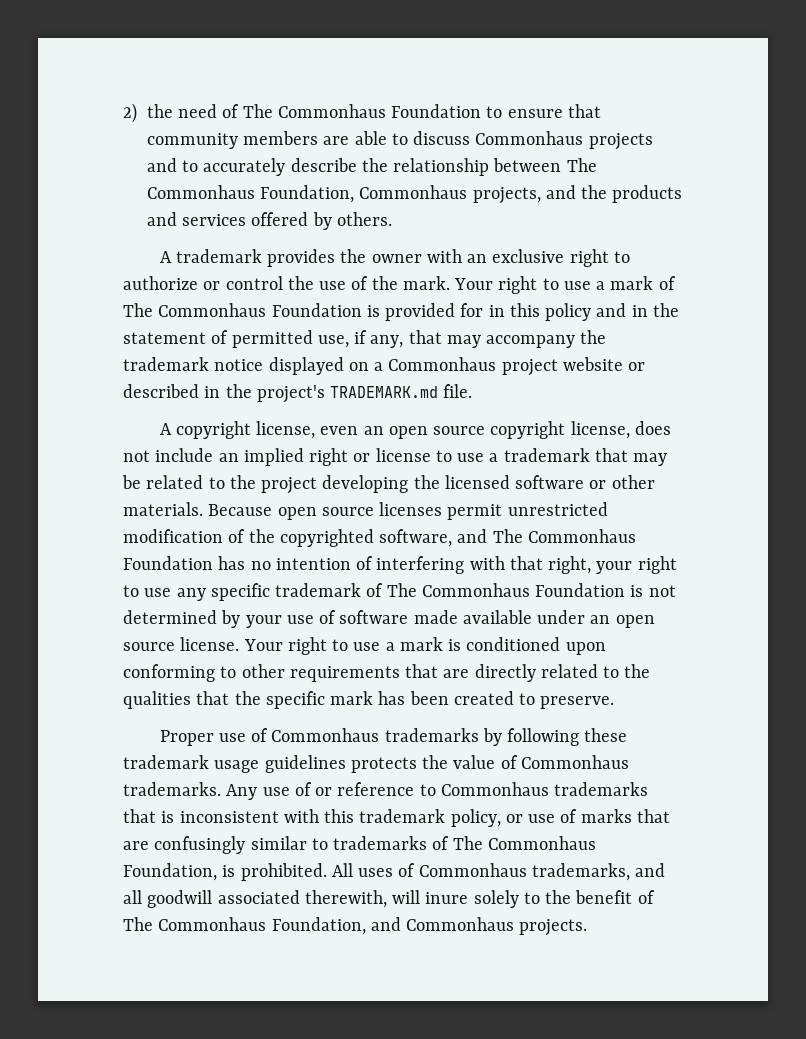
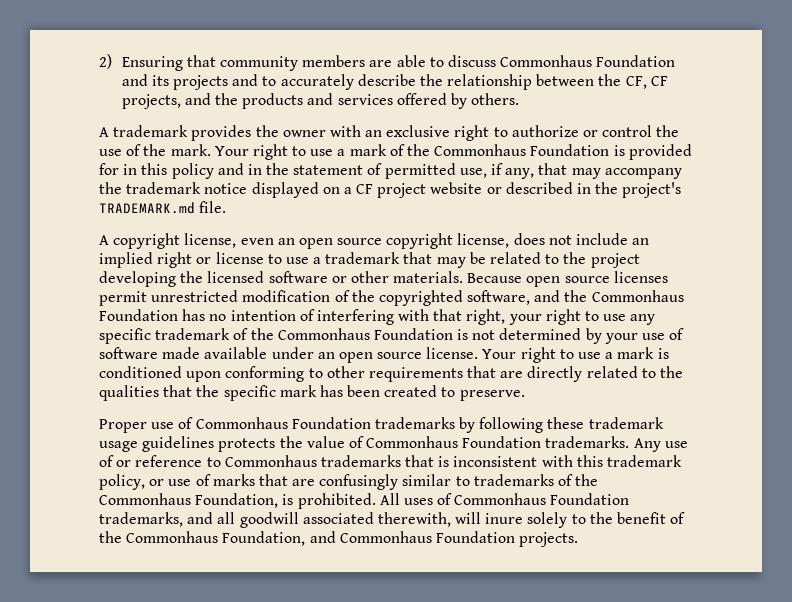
- 2) the need of The Commonhaus Foundation to ensure that community members are able to discuss Commonhaus projects and to accurately describe the relationship between The Commonhaus Foundation, Commonhaus projects, and the products and services offered by others.
+ 2) Ensuring that community members are able to discuss Commonhaus Foundation and its projects and to accurately describe the relationship between the CF, CF projects, and the products and services offered by others.
- Your right to use a mark of The Commonhaus Foundation is provided for in this policy and in the statement of permitted use, if any, that may accompany the trademark notice displayed on a Commonhaus project website or described in the project's TRADEMARK.md file.
+ Your right to use a mark of the Commonhaus Foundation is provided for in this policy and in the statement of permitted use, if any, that may accompany the trademark notice displayed on a CF project website or described in the project's TRADEMARK.md file.
- Because open source licenses permit unrestricted modification of the copyrighted software, and The Commonhaus Foundation has no intention of interfering with that right, your right to use any specific trademark of The Commonhaus Foundation is not determined by your use of software made available under an open source license.
+ Because open source licenses permit unrestricted modification of the copyrighted software, and the Commonhaus Foundation has no intention of interfering with that right, your right to use any specific trademark of the Commonhaus Foundation is not determined by your use of software made available under an open source license.
- Proper use of Commonhaus trademarks by following these trademark usage guidelines protects the value of Commonhaus trademarks.
+ Proper use of Commonhaus Foundation trademarks by following these trademark usage guidelines protects the value of Commonhaus Foundation trademarks.
- Any use of or reference to Commonhaus trademarks that is inconsistent with this trademark policy, or use of marks that are confusingly similar to trademarks of The Commonhaus Foundation, is prohibited.
+ Any use of or reference to Commonhaus trademarks that is inconsistent with this trademark policy, or use of marks that are confusingly similar to trademarks of the Commonhaus Foundation, is prohibited.
- All uses of Commonhaus trademarks, and all goodwill associated therewith, will inure solely to the benefit of The Commonhaus Foundation, and Commonhaus projects.
+ All uses of Commonhaus Foundation trademarks, and all goodwill associated therewith, will inure solely to the benefit of the Commonhaus Foundation, and Commonhaus Foundation projects.

